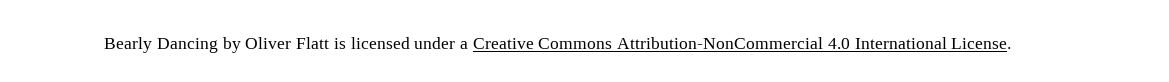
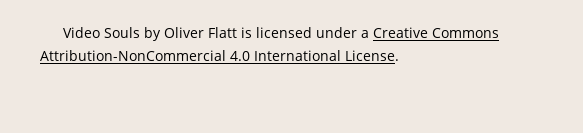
- Bearly Dancing by Oliver Flatt is licensed under a Creative Commons Attribution-NonCommercial 4.0 International License.
+ Video Souls by Oliver Flatt is licensed under a Creative Commons Attribution-NonCommercial 4.0 International License.

